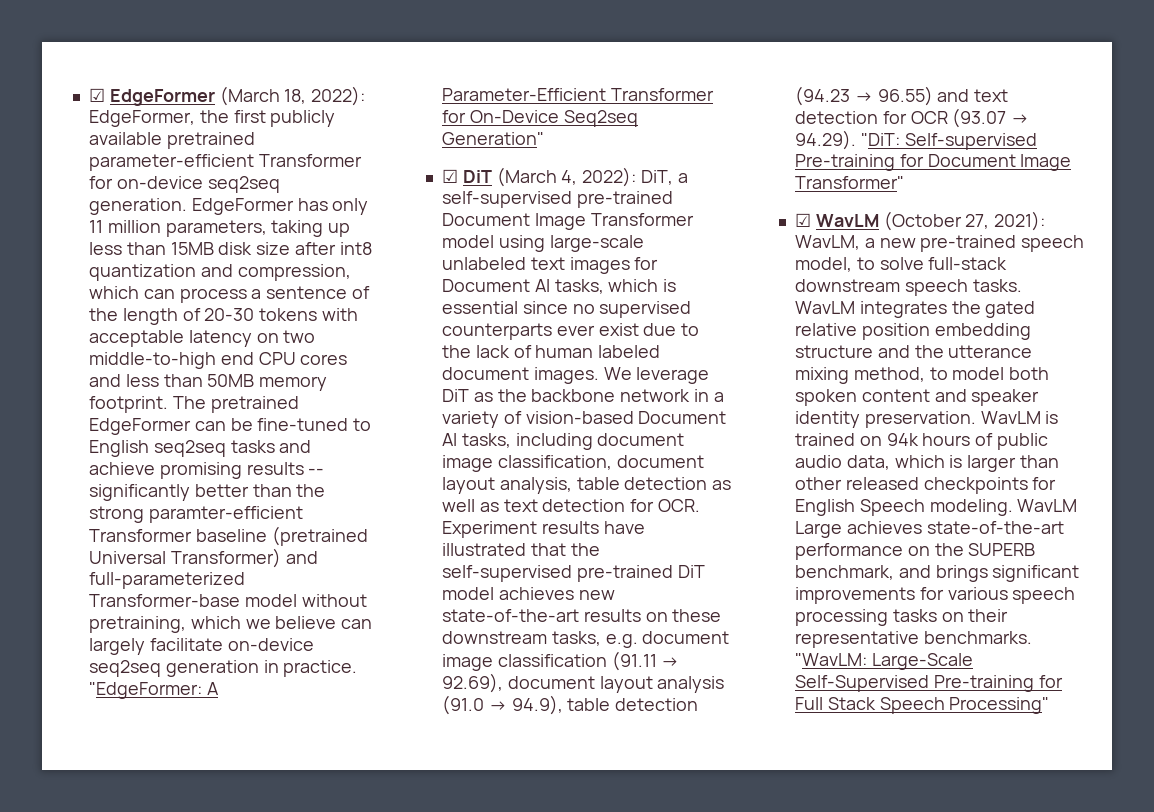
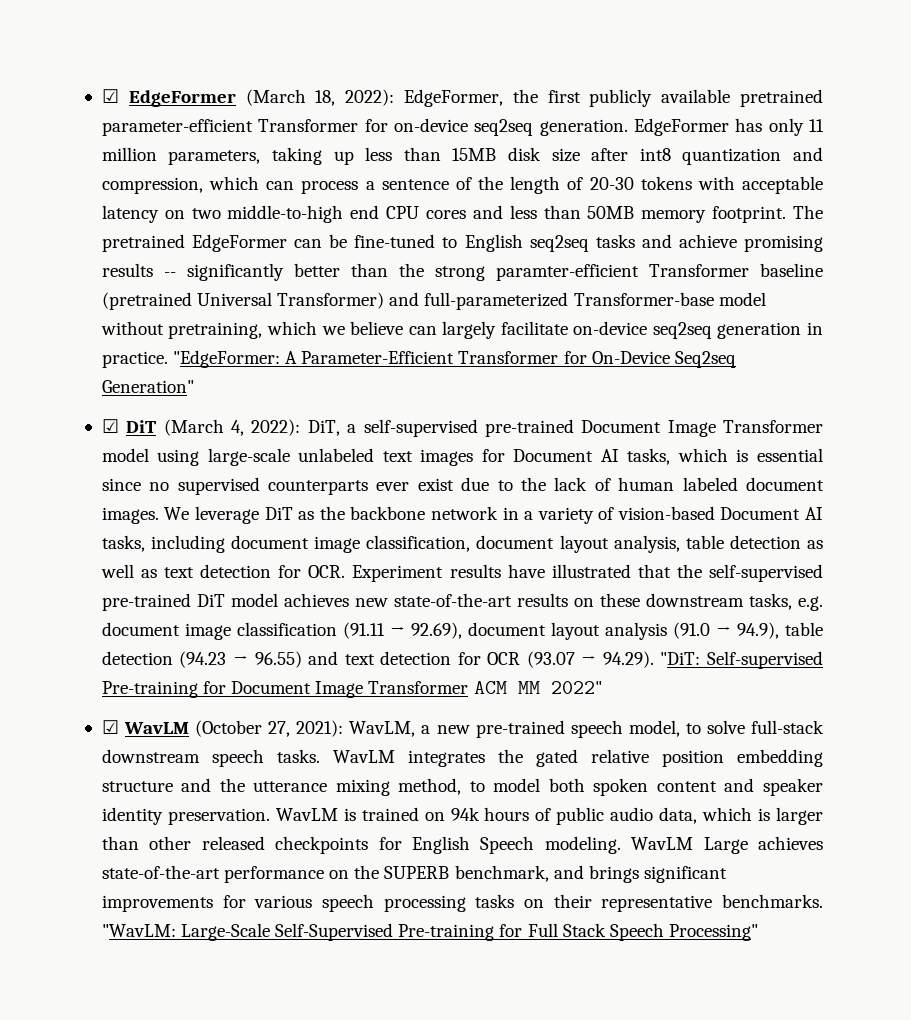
- Self-supervised Pre-training for Document Image Transformer"
+ Self-supervised Pre-training for Document Image Transformer ACM MM 2022"

